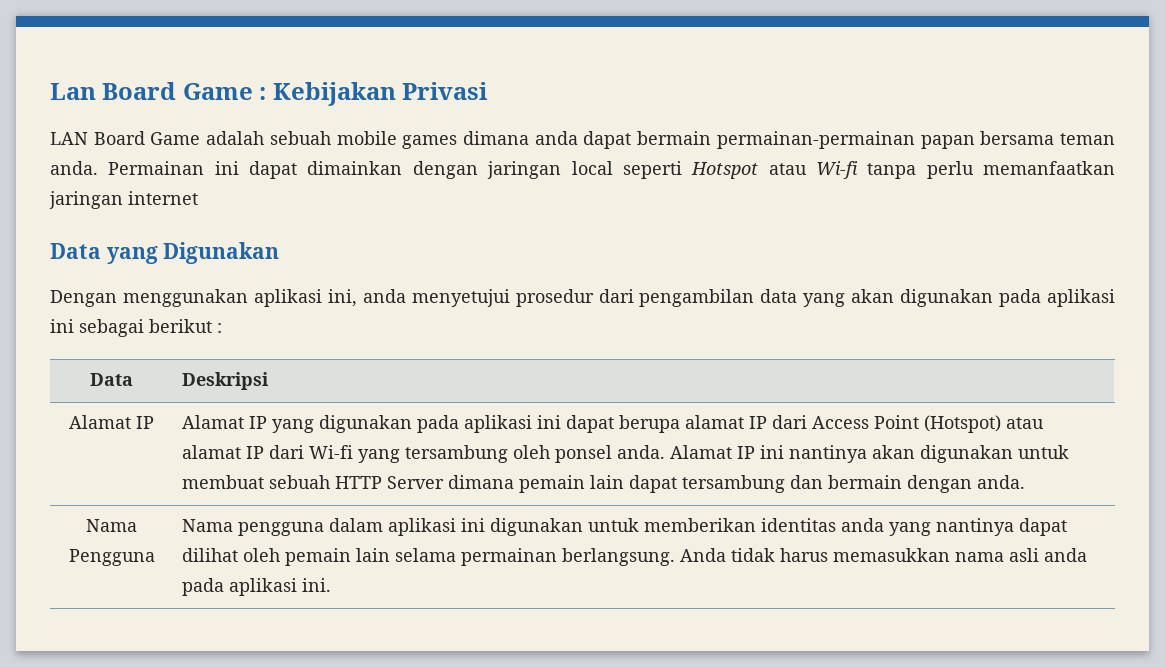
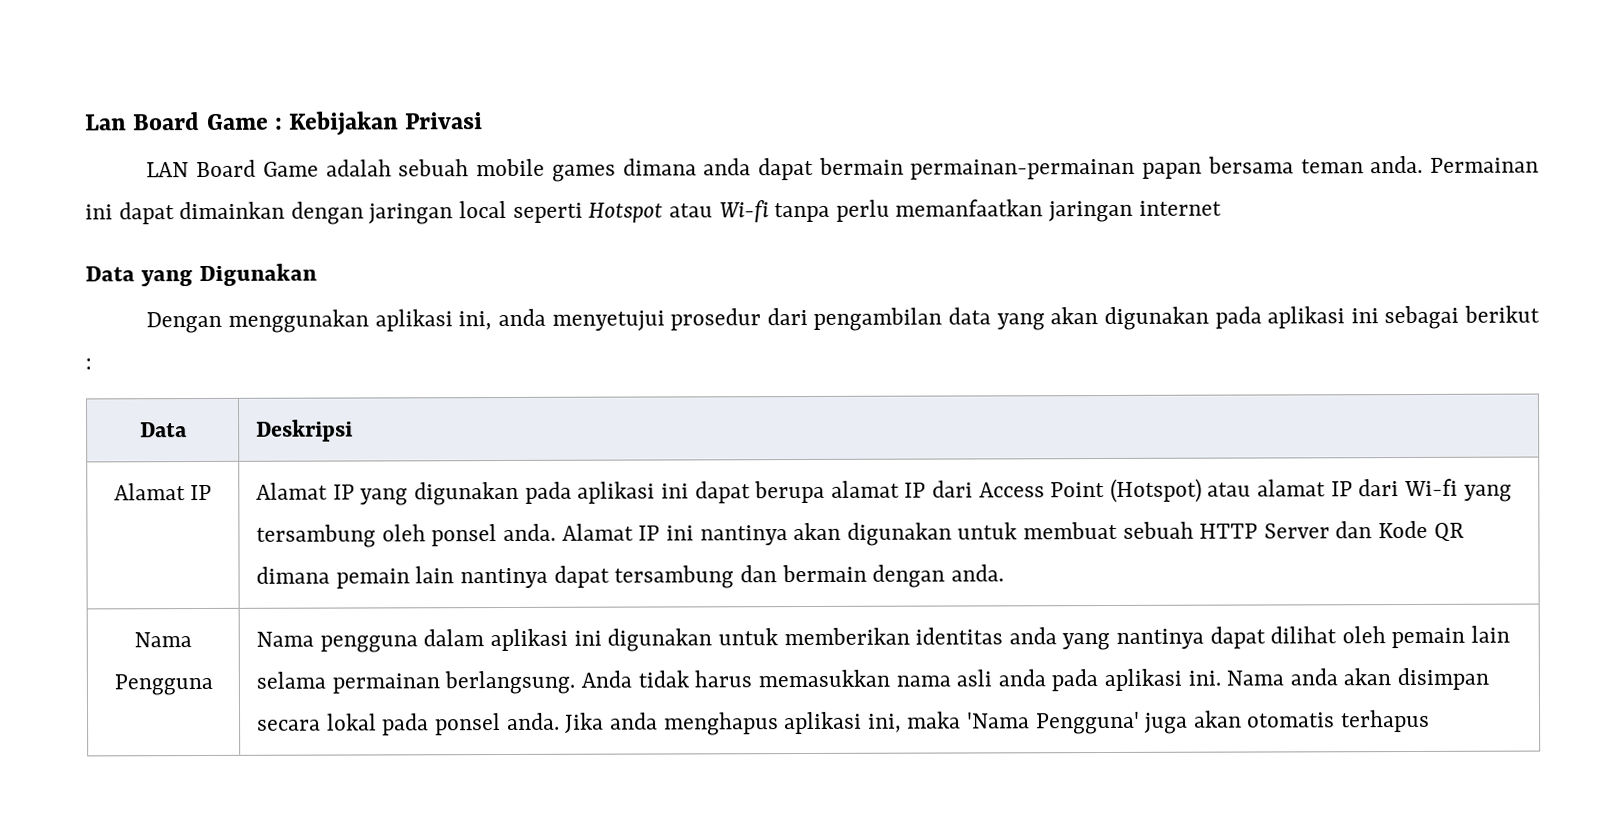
- Alamat IP ini nantinya akan digunakan untuk membuat sebuah HTTP Server dimana pemain lain dapat tersambung dan bermain dengan anda.
+ Alamat IP ini nantinya akan digunakan untuk membuat sebuah HTTP Server dan Kode QR dimana pemain lain nantinya dapat tersambung dan bermain dengan anda.
+ Nama anda akan disimpan secara lokal pada ponsel anda. Jika anda menghapus aplikasi ini, maka 'Nama Pengguna' juga akan otomatis terhapus

